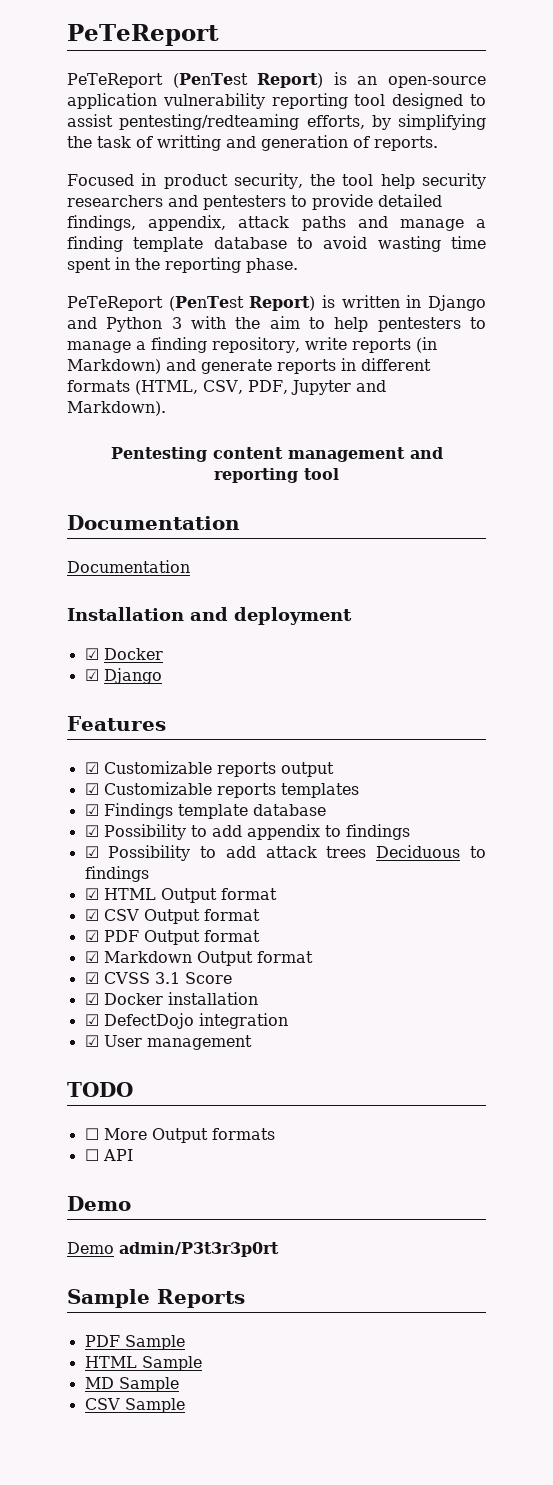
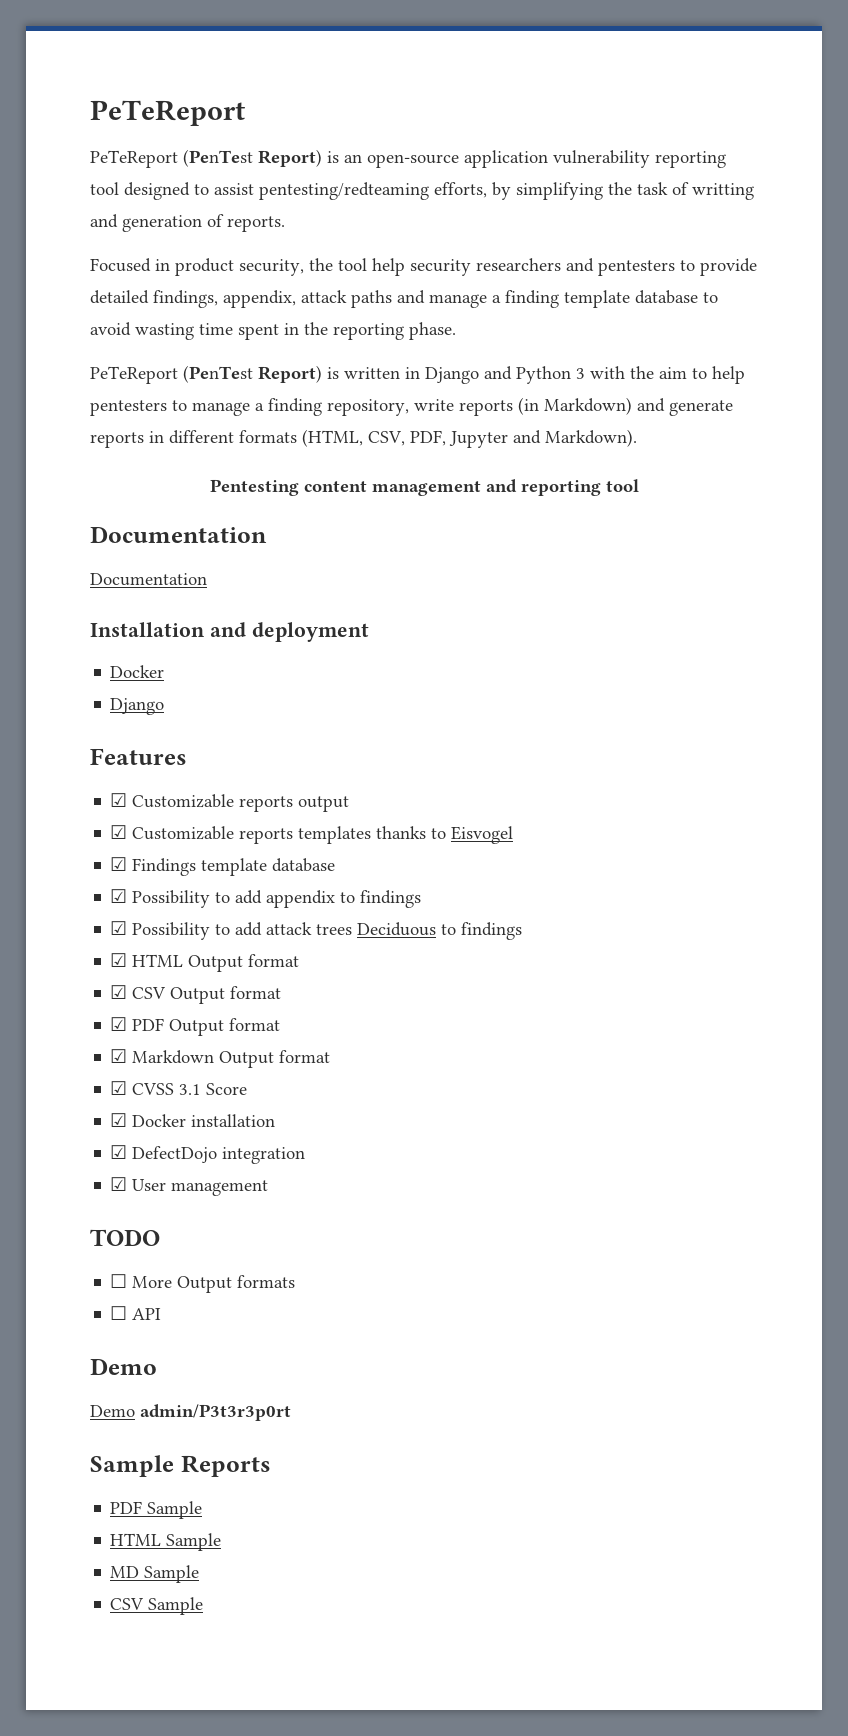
  Installation and deployment
- ☑ Docker
- ☑ Django
+ Docker
+ Django
- ☑ Customizable reports templates
+ ☑ Customizable reports templates thanks to Eisvogel

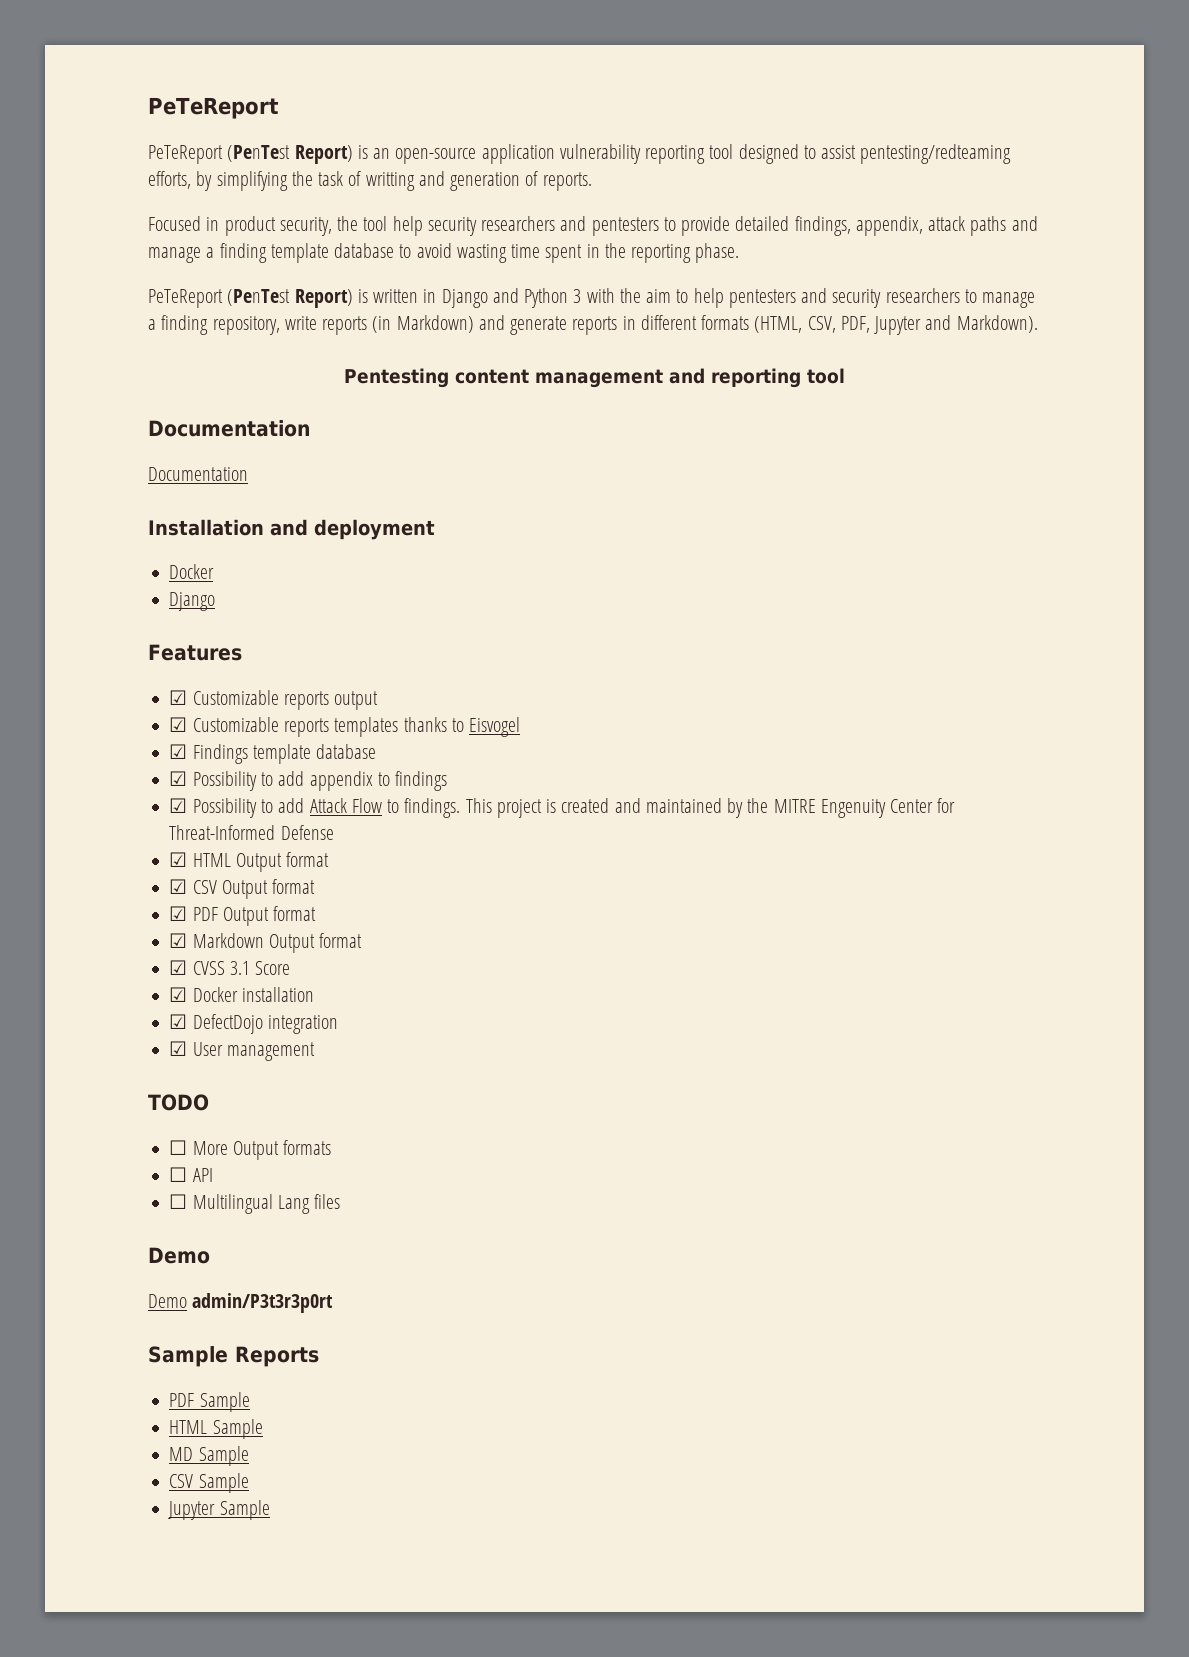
- PeTeReport (PenTest Report) is written in Django and Python 3 with the aim to help pentesters to manage a finding repository, write reports (in Markdown) and generate reports in different formats (HTML, CSV, PDF, Jupyter and Markdown).
+ PeTeReport (PenTest Report) is written in Django and Python 3 with the aim to help pentesters and security researchers to manage a finding repository, write reports (in Markdown) and generate reports in different formats (HTML, CSV, PDF, Jupyter and Markdown).
- ☑ Possibility to add attack trees Deciduous to findings
+ ☑ Possibility to add Attack Flow to findings. This project is created and maintained by the MITRE Engenuity Center for Threat-Informed Defense
+ ☐ Multilingual Lang files
+ Jupyter Sample

